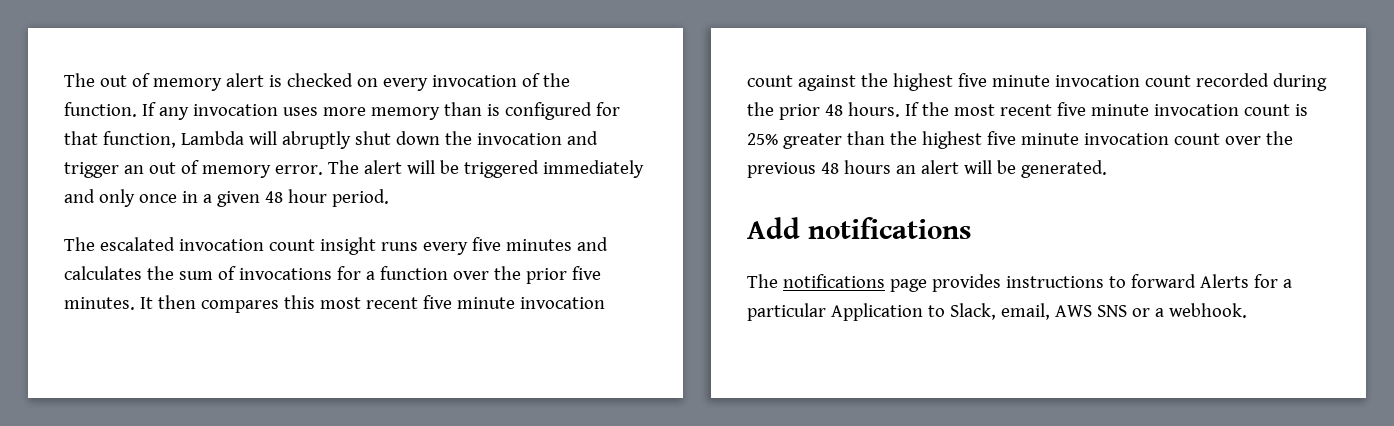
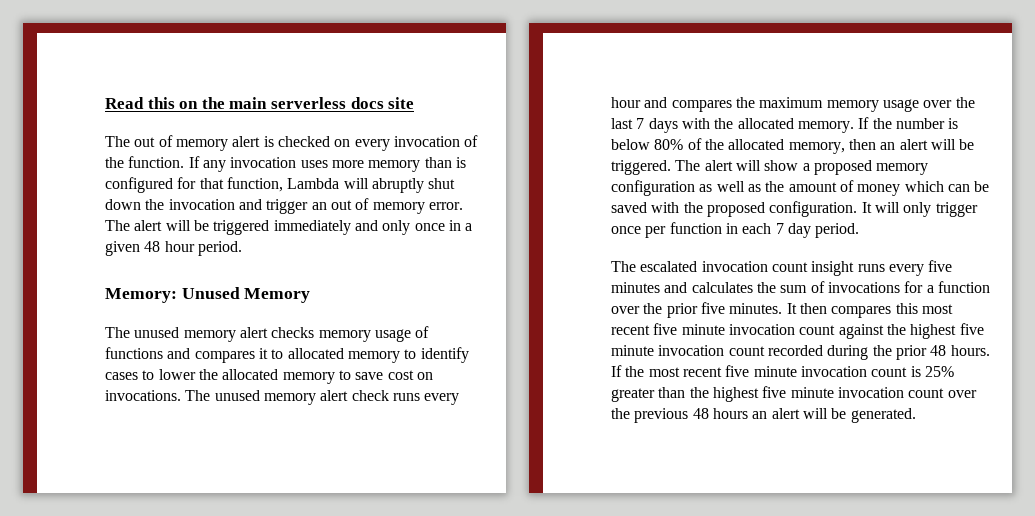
+ Read this on the main serverless docs site
+ Memory: Unused Memory
+ The unused memory alert checks memory usage of functions and compares it to allocated memory to identify cases to lower the allocated memory to save cost on invocations. The unused memory alert check runs every hour and compares the maximum memory usage over the last 7 days with the allocated memory. If the number is below 80% of the allocated memory, then an alert will be triggered. The alert will show a proposed memory configuration as well as the amount of money which can be saved with the proposed configuration. It will only trigger once per function in each 7 day period.
- Add notifications
- The notifications page provides instructions to forward Alerts for a particular Application to Slack, email, AWS SNS or a webhook.

